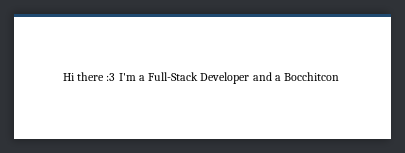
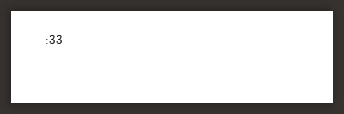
- Hi there :3 I'm a Full-Stack Developer and a Bocchitcon
+ :33

